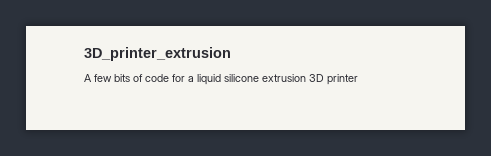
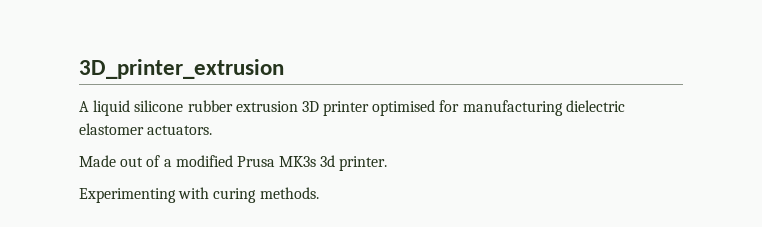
- A few bits of code for a liquid silicone extrusion 3D printer
+ A liquid silicone rubber extrusion 3D printer optimised for manufacturing dielectric elastomer actuators.
+ Made out of a modified Prusa MK3s 3d printer.
+ Experimenting with curing methods.

